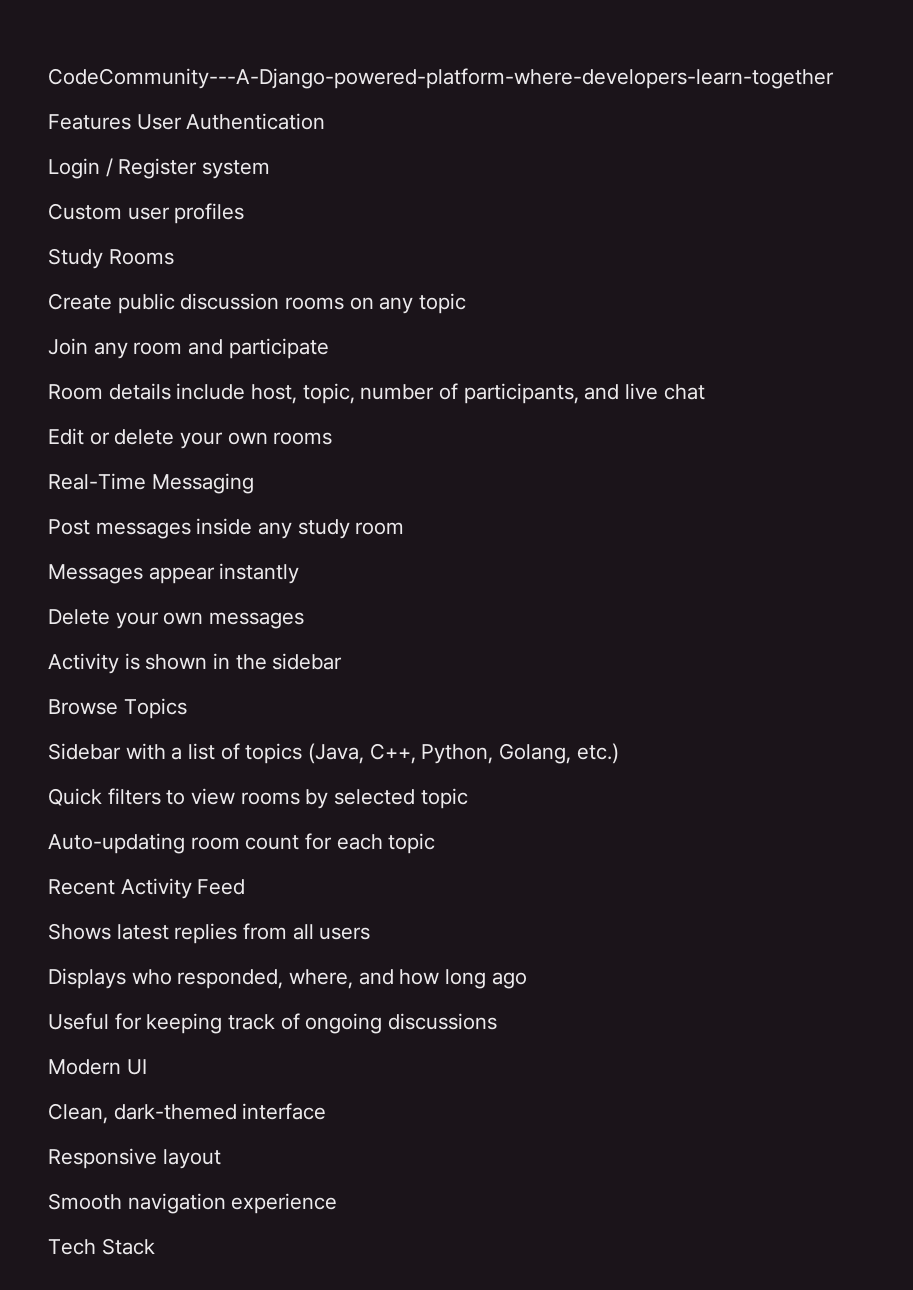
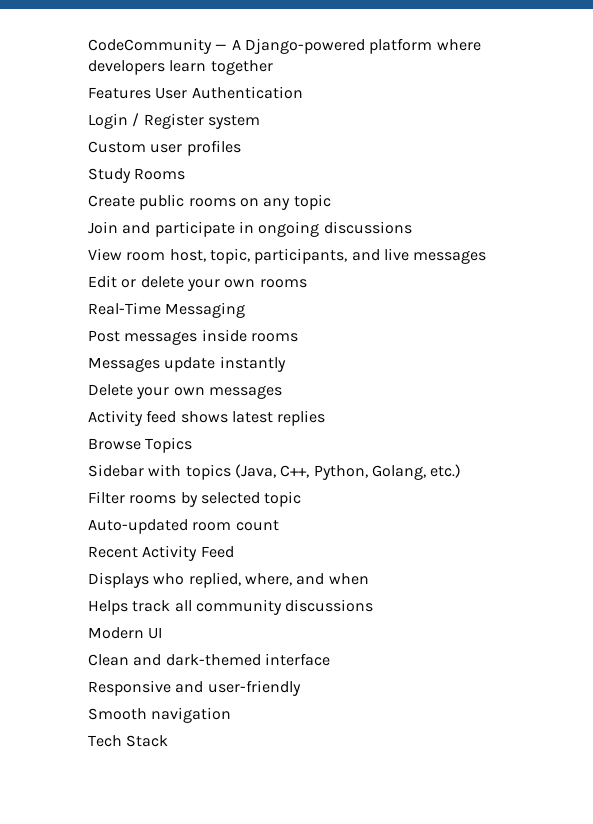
- CodeCommunity---A-Django-powered-platform-where-developers-learn-together
+ CodeCommunity — A Django-powered platform where developers learn together
- Create public discussion rooms on any topic
+ Create public rooms on any topic
- Join any room and participate
- Room details include host, topic, number of participants, and live chat
+ Join and participate in ongoing discussions
+ View room host, topic, participants, and live messages
- Post messages inside any study room
+ Post messages inside rooms
- Messages appear instantly
+ Messages update instantly
- Activity is shown in the sidebar
+ Activity feed shows latest replies
- Sidebar with a list of topics (Java, C++, Python, Golang, etc.)
+ Sidebar with topics (Java, C++, Python, Golang, etc.)
- Quick filters to view rooms by selected topic
+ Filter rooms by selected topic
- Auto-updating room count for each topic
+ Auto-updated room count
- Shows latest replies from all users
- Displays who responded, where, and how long ago
- Useful for keeping track of ongoing discussions
+ Displays who replied, where, and when
+ Helps track all community discussions
- Clean, dark-themed interface
+ Clean and dark-themed interface
- Responsive layout
+ Responsive and user-friendly
- Smooth navigation experience
+ Smooth navigation

